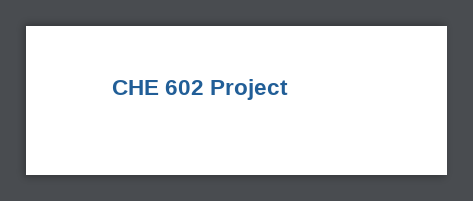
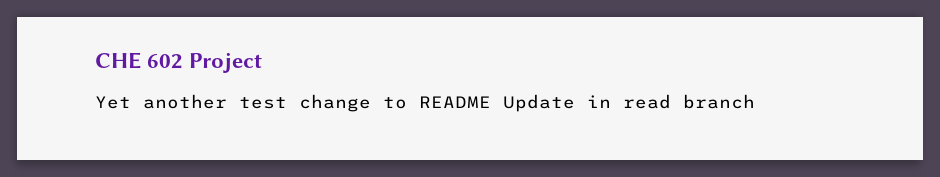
+ Yet another test change to README Update in read branch

